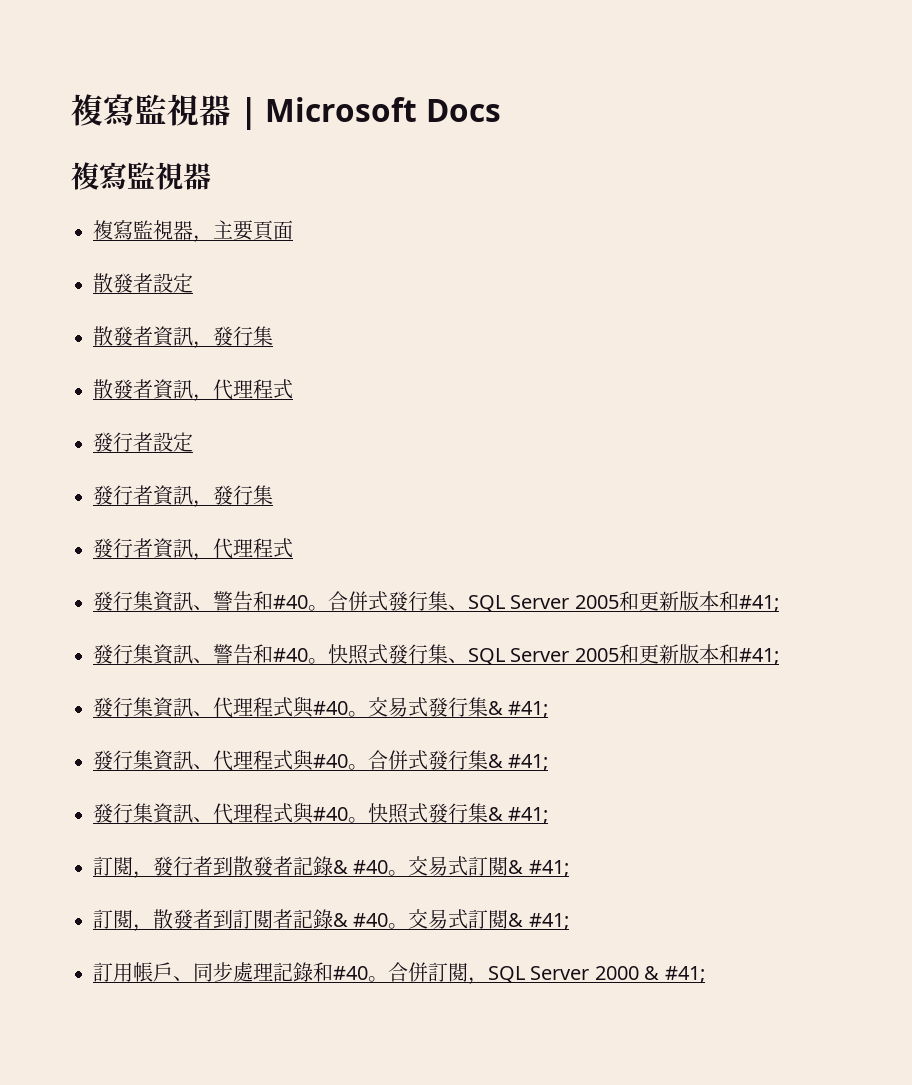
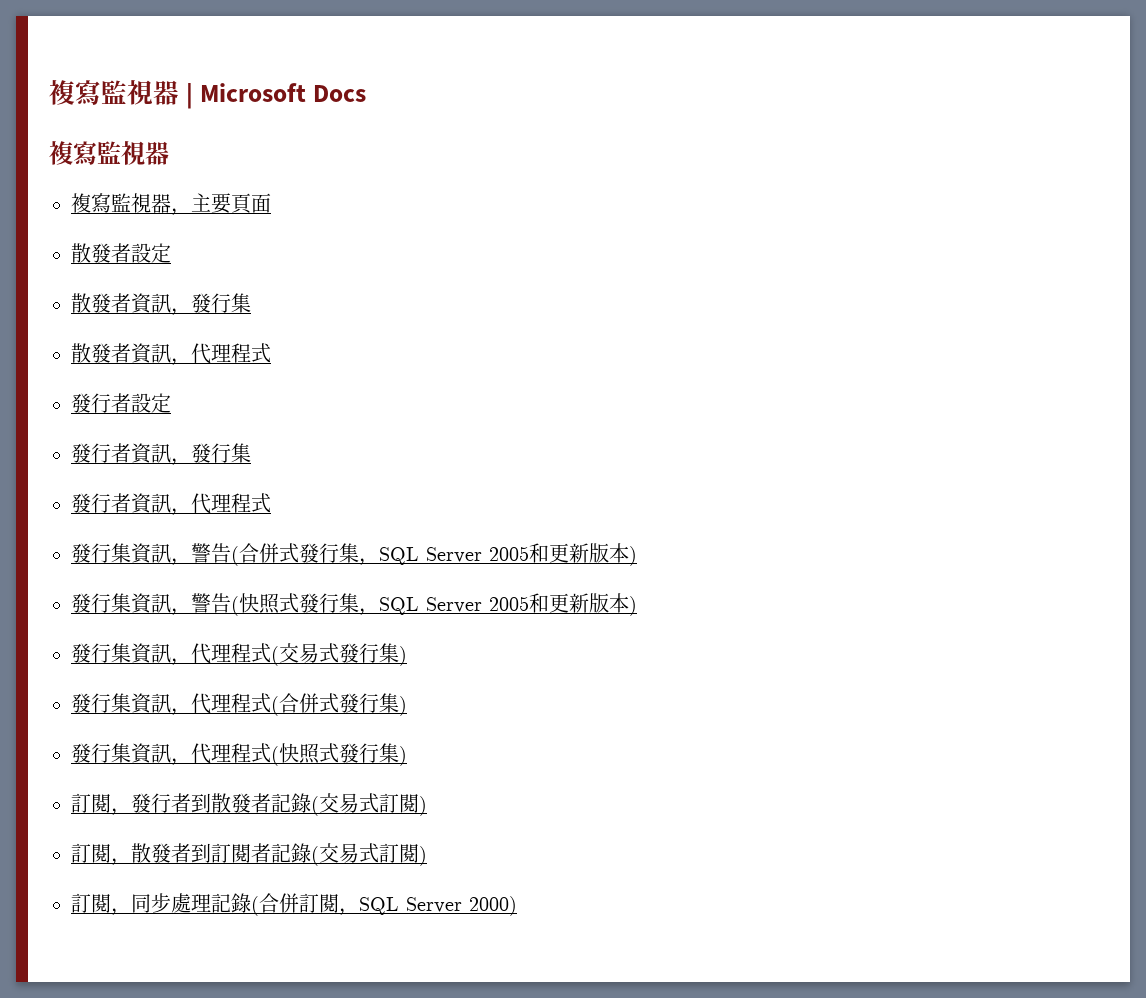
- 發行集資訊、警告和#40。合併式發行集、SQL Server 2005和更新版本和#41;
- 發行集資訊、警告和#40。快照式發行集、SQL Server 2005和更新版本和#41;
- 發行集資訊、代理程式與#40。交易式發行集& #41;
- 發行集資訊、代理程式與#40。合併式發行集& #41;
- 發行集資訊、代理程式與#40。快照式發行集& #41;
+ 發行集資訊，警告(合併式發行集，SQL Server 2005和更新版本)
+ 發行集資訊，警告(快照式發行集，SQL Server 2005和更新版本)
+ 發行集資訊，代理程式(交易式發行集)
+ 發行集資訊，代理程式(合併式發行集)
+ 發行集資訊，代理程式(快照式發行集)
- 訂閱，發行者到散發者記錄& #40。交易式訂閱& #41;
+ 訂閱，發行者到散發者記錄(交易式訂閱)
- 訂閱，散發者到訂閱者記錄& #40。交易式訂閱& #41;
- 訂用帳戶、同步處理記錄和#40。合併訂閱，SQL Server 2000 & #41;
+ 訂閱，散發者到訂閱者記錄(交易式訂閱)
+ 訂閱，同步處理記錄(合併訂閱，SQL Server 2000)

